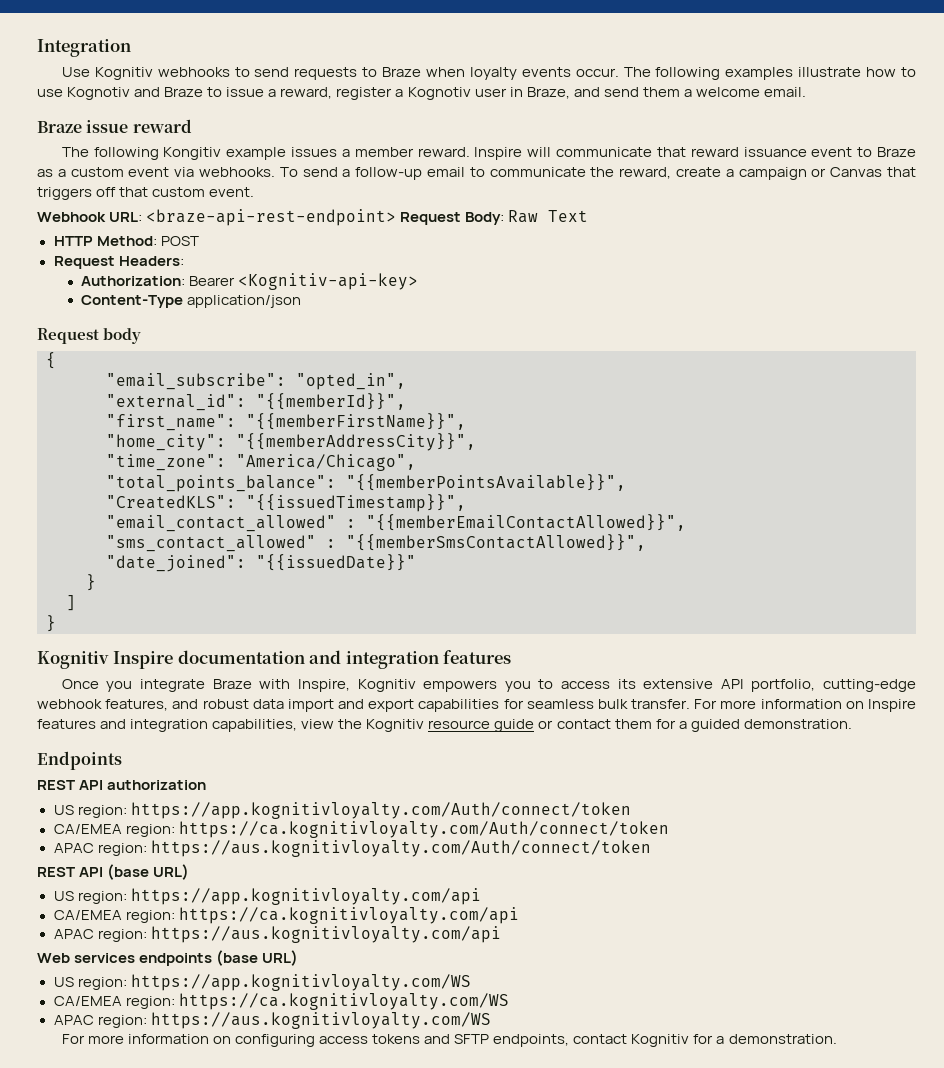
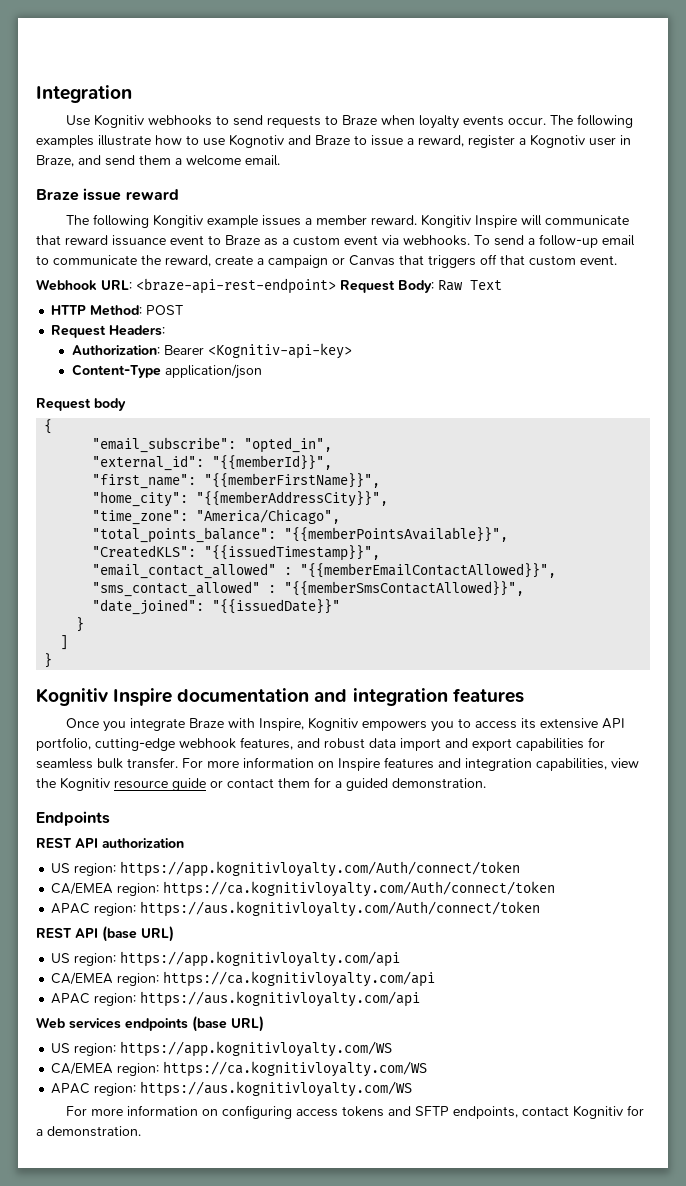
- Inspire will communicate that reward issuance event to Braze as a custom event via webhooks.
+ Kongitiv Inspire will communicate that reward issuance event to Braze as a custom event via webhooks.

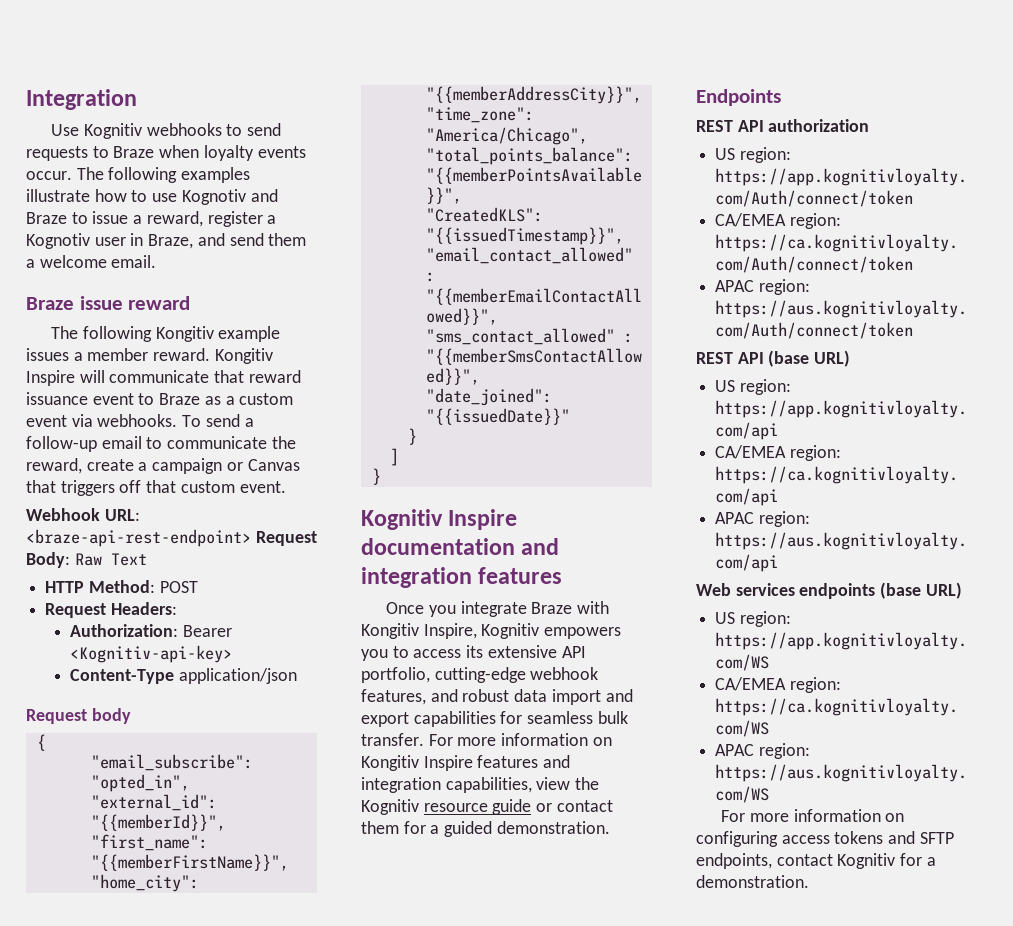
- Once you integrate Braze with Inspire, Kognitiv empowers you to access its extensive API portfolio, cutting-edge webhook features, and robust data import and export capabilities for seamless bulk transfer.
+ Once you integrate Braze with Kongitiv Inspire, Kognitiv empowers you to access its extensive API portfolio, cutting-edge webhook features, and robust data import and export capabilities for seamless bulk transfer.
- For more information on Inspire features and integration capabilities, view the Kognitiv resource guide or contact them for a guided demonstration.
+ For more information on Kongitiv Inspire features and integration capabilities, view the Kognitiv resource guide or contact them for a guided demonstration.

